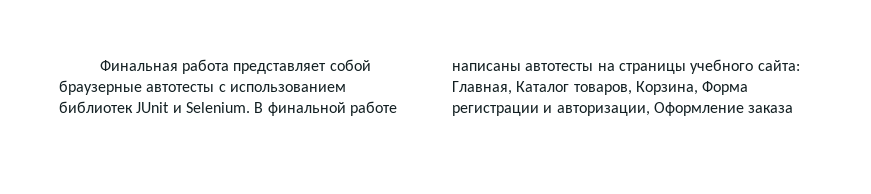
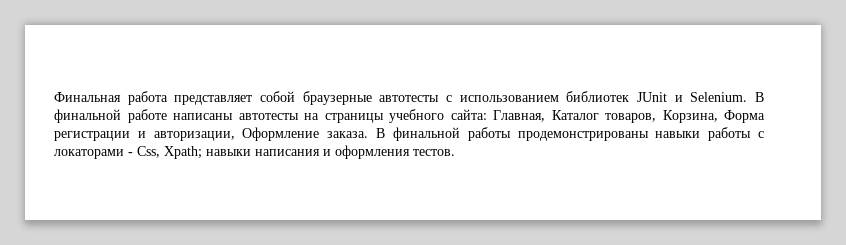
- В финальной работе написаны автотесты на страницы учебного сайта: Главная, Каталог товаров, Корзина, Форма регистрации и авторизации, Оформление заказа
+ В финальной работе написаны автотесты на страницы учебного сайта: Главная, Каталог товаров, Корзина, Форма регистрации и авторизации, Оформление заказа. В финальной работы продемонстрированы навыки работы с локаторами - Css, Xpath; навыки написания и оформления тестов.

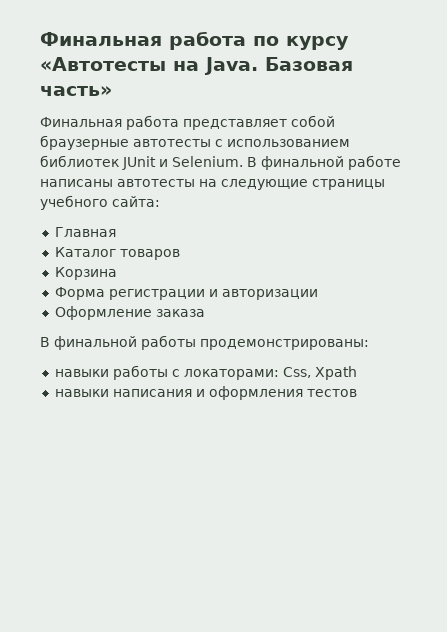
+ Финальная работа по курсу «Автотесты на Java. Базовая часть»
- В финальной работе написаны автотесты на страницы учебного сайта: Главная, Каталог товаров, Корзина, Форма регистрации и авторизации, Оформление заказа. В финальной работы продемонстрированы навыки работы с локаторами - Css, Xpath; навыки написания и оформления тестов.
+ В финальной работе написаны автотесты на следующие страницы учебного сайта:
+ Главная
+ Каталог товаров
+ Корзина
+ Форма регистрации и авторизации
+ Оформление заказа
+ В финальной работы продемонстрированы:
+ навыки работы с локаторами: Css, Xpath
+ навыки написания и оформления тестов

